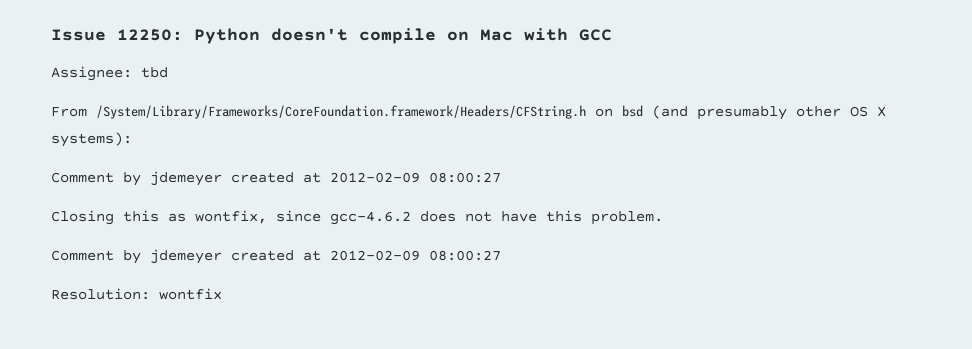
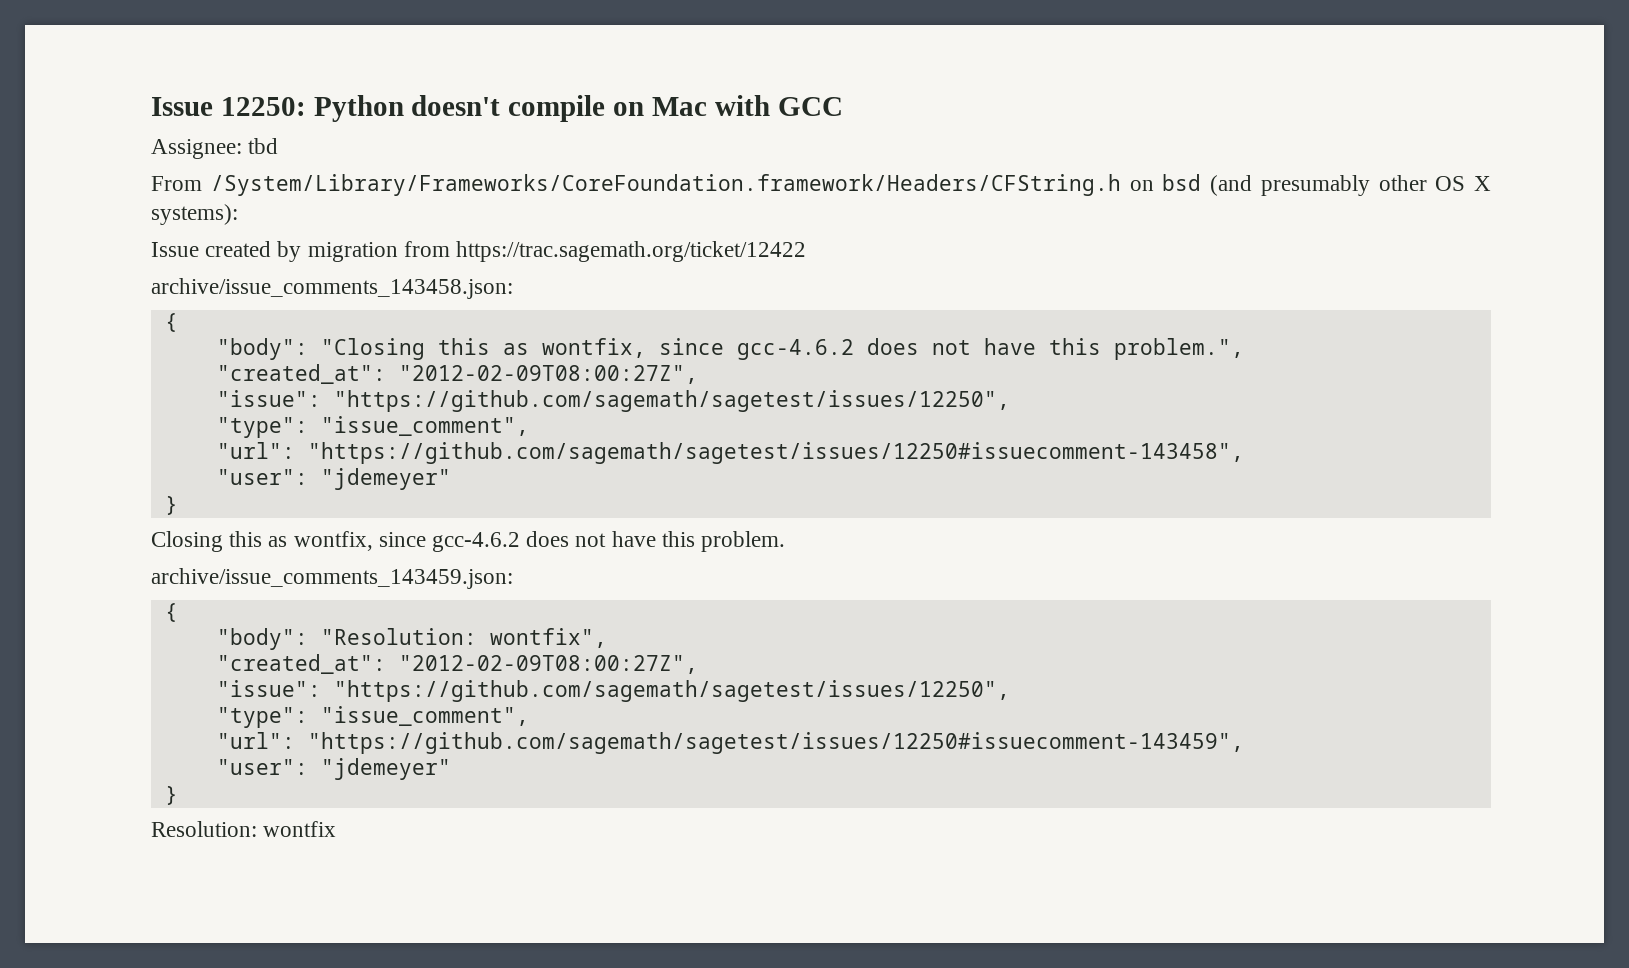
  From /System/Library/Frameworks/CoreFoundation.framework/Headers/CFString.h on bsd (and presumably other OS X systems):
- Comment by jdemeyer created at 2012-02-09 08:00:27
+ Issue created by migration from https://trac.sagemath.org/ticket/12422
+ archive/issue_comments_143458.json:
+ {
+ "body": "Closing this as wontfix, since gcc-4.6.2 does not have this problem.",
+ "created_at": "2012-02-09T08:00:27Z",
+ "issue": "https://github.com/sagemath/sagetest/issues/12250",
+ "type": "issue_comment",
+ "url": "https://github.com/sagemath/sagetest/issues/12250#issuecomment-143458",
+ "user": "jdemeyer"
+ }
  Closing this as wontfix, since gcc-4.6.2 does not have this problem.
- Comment by jdemeyer created at 2012-02-09 08:00:27
+ archive/issue_comments_143459.json:
+ {
+ "body": "Resolution: wontfix",
+ "created_at": "2012-02-09T08:00:27Z",
+ "issue": "https://github.com/sagemath/sagetest/issues/12250",
+ "type": "issue_comment",
+ "url": "https://github.com/sagemath/sagetest/issues/12250#issuecomment-143459",
+ "user": "jdemeyer"
+ }

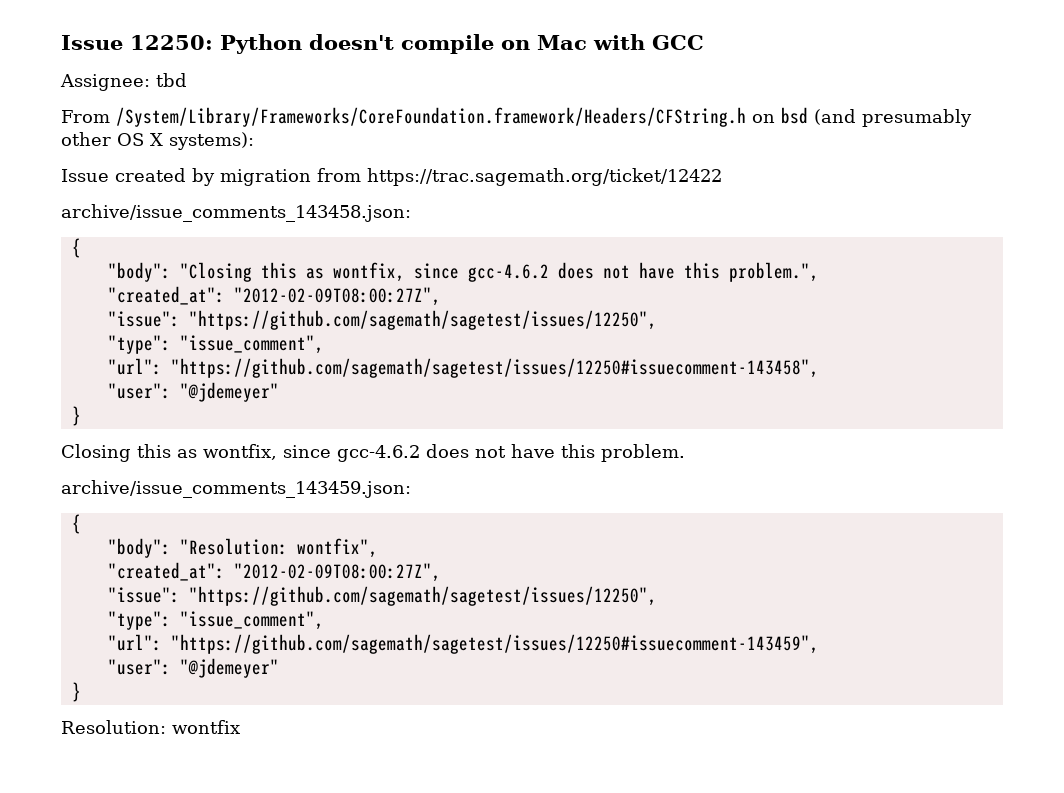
  "url": "https://github.com/sagemath/sagetest/issues/12250#issuecomment-143458",
- "user": "jdemeyer"
+ "user": "@jdemeyer"
  "url": "https://github.com/sagemath/sagetest/issues/12250#issuecomment-143459",
- "user": "jdemeyer"
+ "user": "@jdemeyer"

